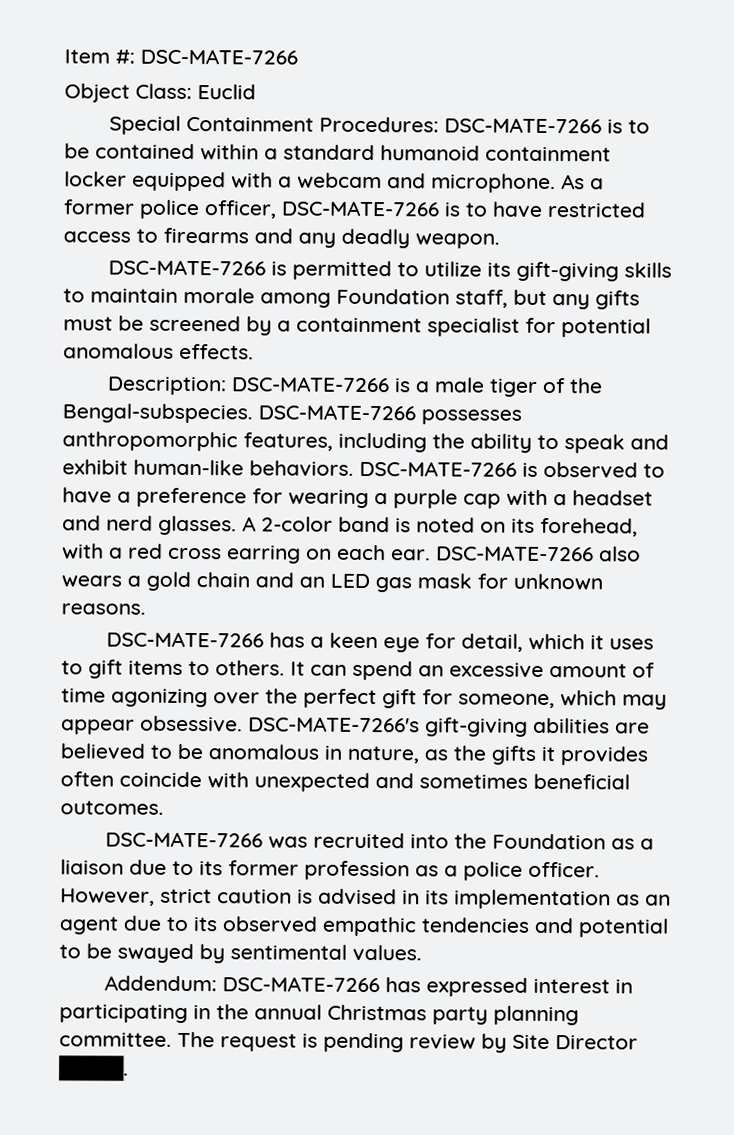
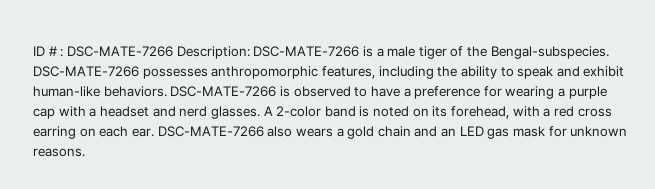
- Item #: DSC-MATE-7266
- Object Class: Euclid
- Special Containment Procedures: DSC-MATE-7266 is to be contained within a standard humanoid containment locker equipped with a webcam and microphone. As a former police officer, DSC-MATE-7266 is to have restricted access to firearms and any deadly weapon.
- DSC-MATE-7266 is permitted to utilize its gift-giving skills to maintain morale among Foundation staff, but any gifts must be screened by a containment specialist for potential anomalous effects.
- Description: DSC-MATE-7266 is a male tiger of the Bengal-subspecies.
+ ID # : DSC-MATE-7266 Description: DSC-MATE-7266 is a male tiger of the Bengal-subspecies.
- DSC-MATE-7266 has a keen eye for detail, which it uses to gift items to others. It can spend an excessive amount of time agonizing over the perfect gift for someone, which may appear obsessive. DSC-MATE-7266's gift-giving abilities are believed to be anomalous in nature, as the gifts it provides often coincide with unexpected and sometimes beneficial outcomes.
- DSC-MATE-7266 was recruited into the Foundation as a liaison due to its former profession as a police officer. However, strict caution is advised in its implementation as an agent due to its observed empathic tendencies and potential to be swayed by sentimental values.
- Addendum: DSC-MATE-7266 has expressed interest in participating in the annual Christmas party planning committee. The request is pending review by Site Director ████.

